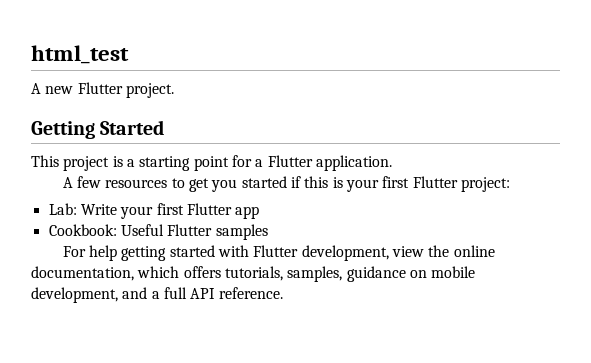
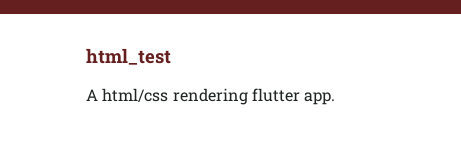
- A new Flutter project.
- Getting Started
- This project is a starting point for a Flutter application.
- A few resources to get you started if this is your first Flutter project:
- Lab: Write your first Flutter app
- Cookbook: Useful Flutter samples
- For help getting started with Flutter development, view the online documentation, which offers tutorials, samples, guidance on mobile development, and a full API reference.
+ A html/css rendering flutter app.

